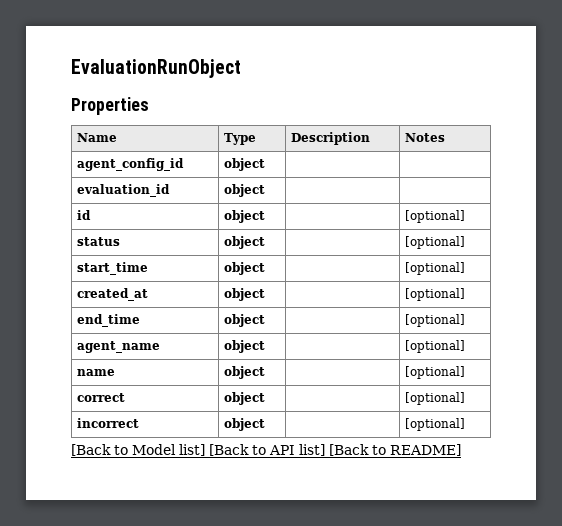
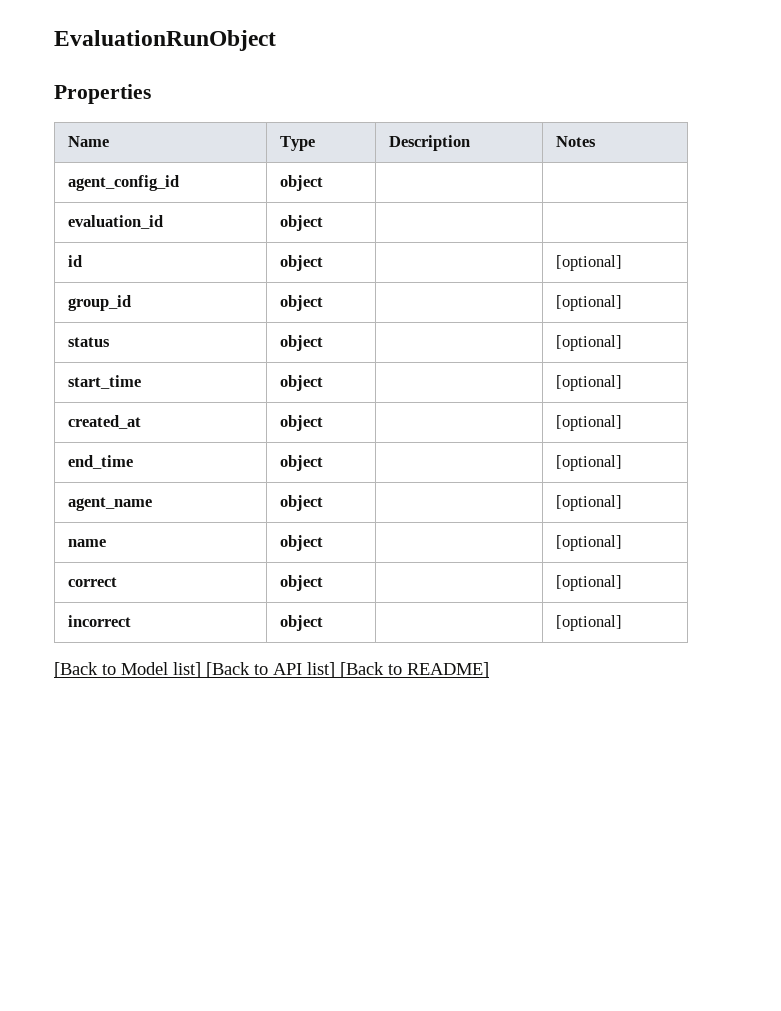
+ group_id | object | | [optional]

